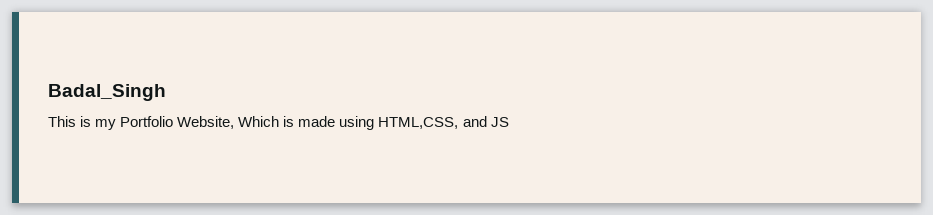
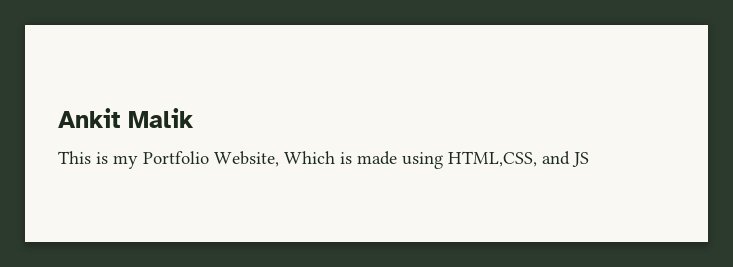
- Badal_Singh
+ Ankit Malik

